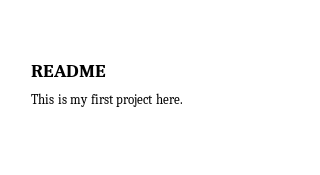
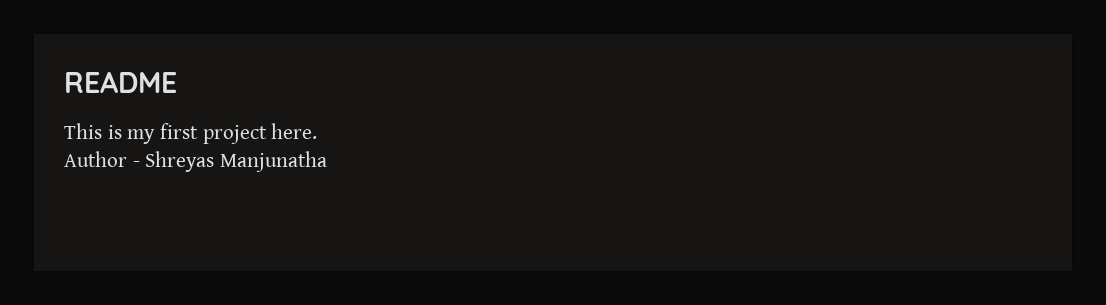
+ Author - Shreyas Manjunatha

